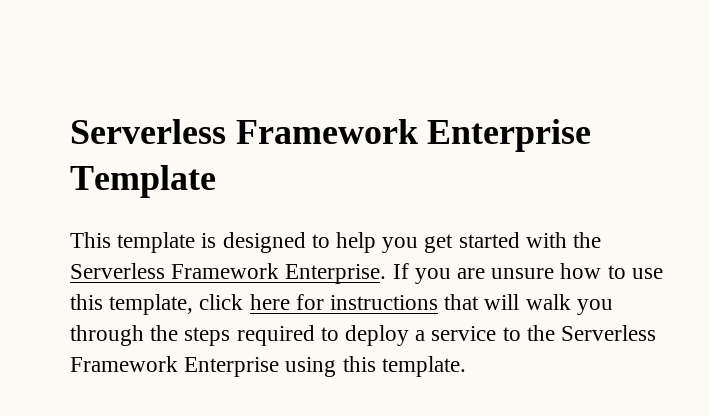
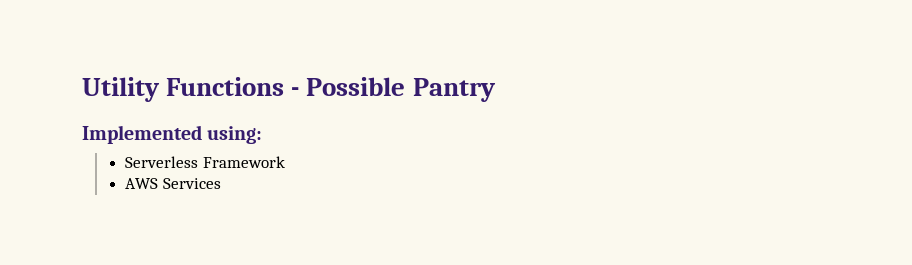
- Serverless Framework Enterprise Template
- This template is designed to help you get started with the Serverless Framework Enterprise. If you are unsure how to use this template, click here for instructions that will walk you through the steps required to deploy a service to the Serverless Framework Enterprise using this template.
+ Utility Functions - Possible Pantry
+ Implemented using:
+ Serverless Framework
+ AWS Services

